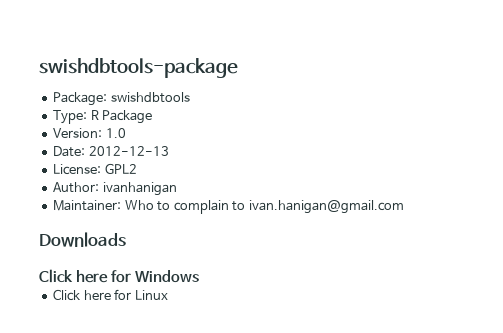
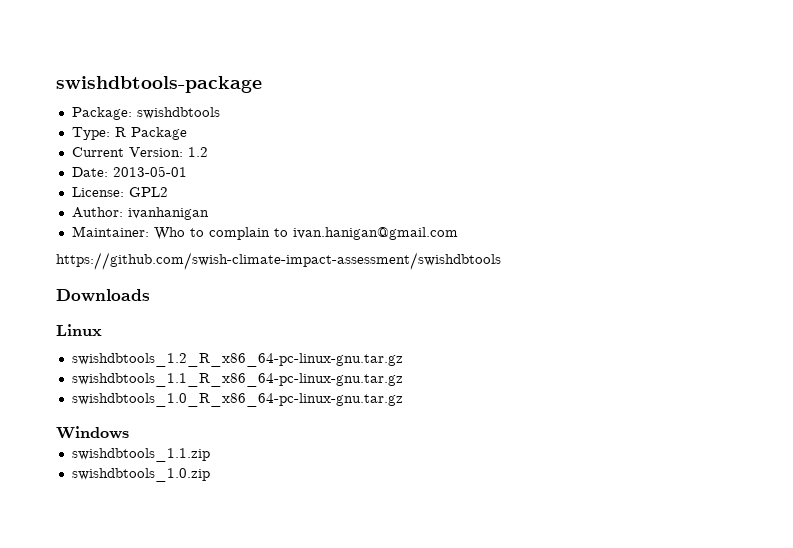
- Version: 1.0
+ Current Version: 1.2
- Date: 2012-12-13
+ Date: 2013-05-01
+ https://github.com/swish-climate-impact-assessment/swishdbtools
- Click here for Windows
- Click here for Linux
+ Linux
+ swishdbtools_1.2_R_x86_64-pc-linux-gnu.tar.gz
+ swishdbtools_1.1_R_x86_64-pc-linux-gnu.tar.gz
+ swishdbtools_1.0_R_x86_64-pc-linux-gnu.tar.gz
+ Windows
+ swishdbtools_1.1.zip
+ swishdbtools_1.0.zip

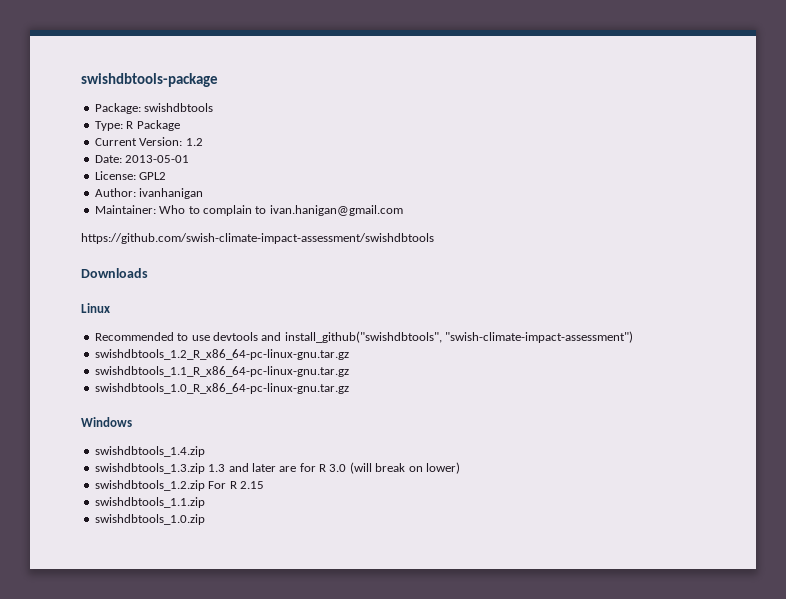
+ Recommended to use devtools and install_github("swishdbtools", "swish-climate-impact-assessment")
  swishdbtools_1.2_R_x86_64-pc-linux-gnu.tar.gz
  swishdbtools_1.1_R_x86_64-pc-linux-gnu.tar.gz
  swishdbtools_1.0_R_x86_64-pc-linux-gnu.tar.gz
  Windows
+ swishdbtools_1.4.zip
+ swishdbtools_1.3.zip 1.3 and later are for R 3.0 (will break on lower)
+ swishdbtools_1.2.zip For R 2.15

